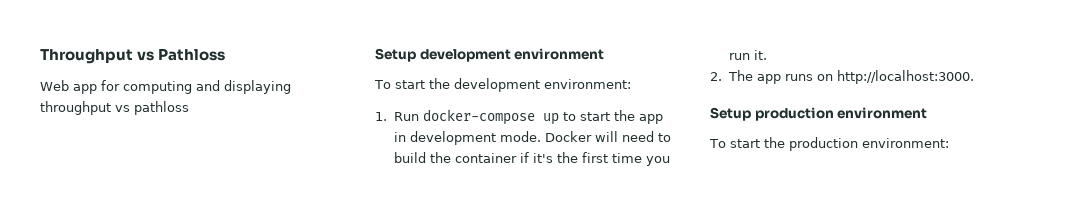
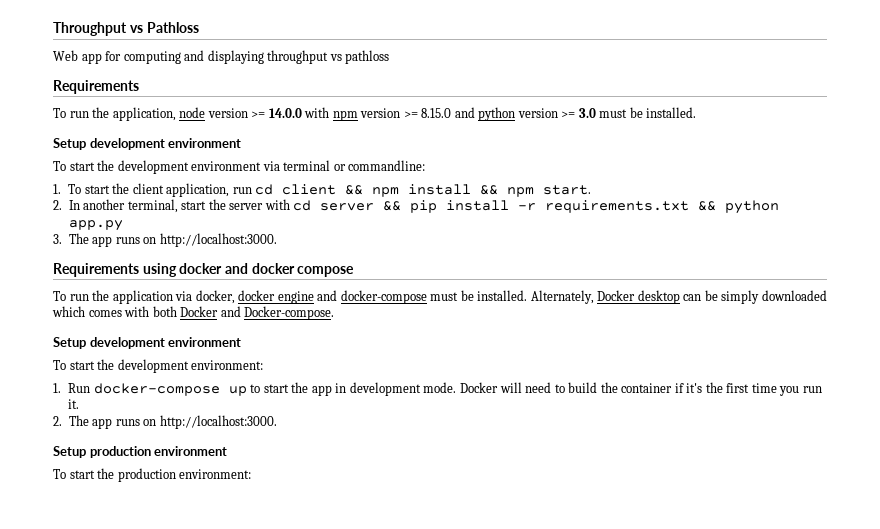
  Web app for computing and displaying throughput vs pathloss
+ Requirements
+ To run the application, node version >= 14.0.0 with npm version >= 8.15.0 and python version >= 3.0 must be installed.
+ Setup development environment
+ To start the development environment via terminal or commandline:
+ 1. To start the client application, run cd client && npm install && npm start.
+ 2. In another terminal, start the server with cd server && pip install -r requirements.txt && python app.py
+ 3. The app runs on http://localhost:3000.
+ Requirements using docker and docker compose
+ To run the application via docker, docker engine and docker-compose must be installed. Alternately, Docker desktop can be simply downloaded which comes with both Docker and Docker-compose.

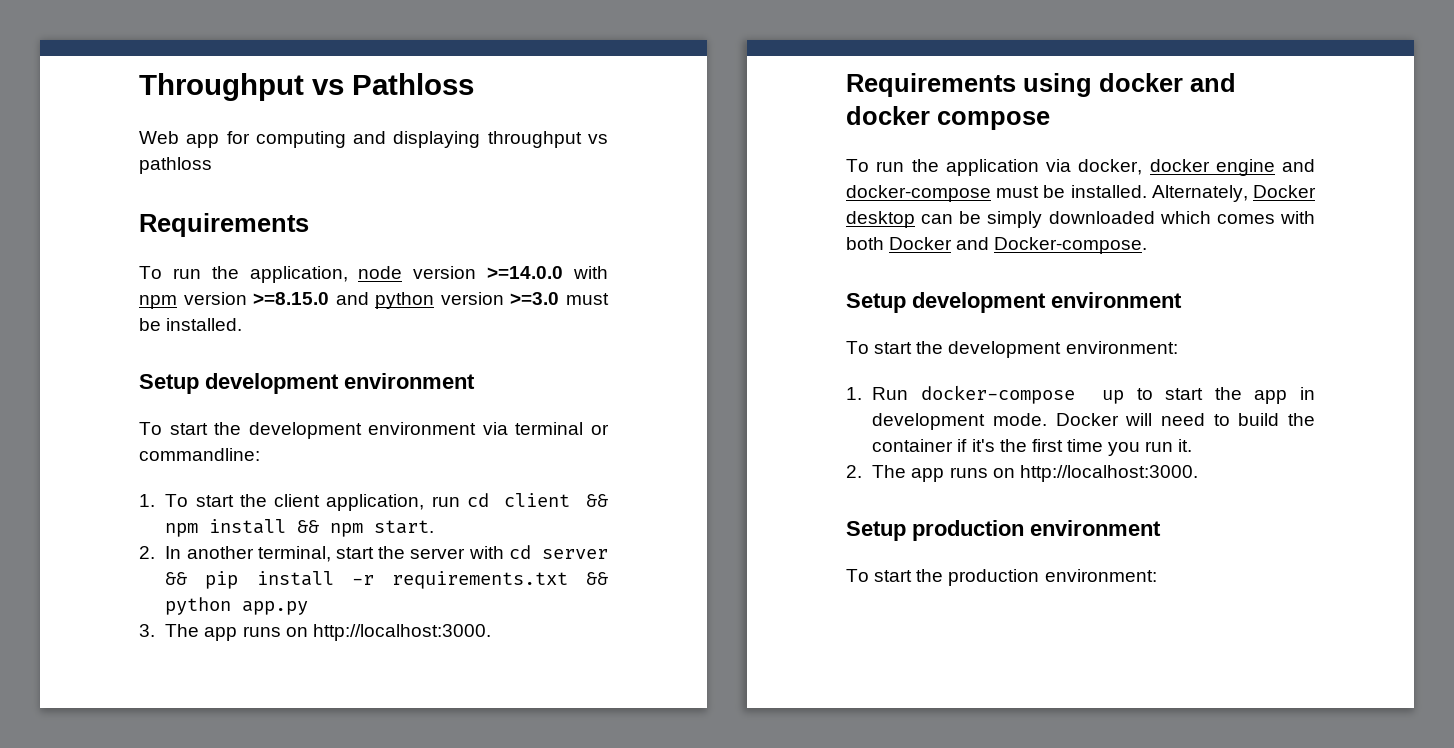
- To run the application, node version >= 14.0.0 with npm version >= 8.15.0 and python version >= 3.0 must be installed.
+ To run the application, node version >=14.0.0 with npm version >=8.15.0 and python version >=3.0 must be installed.

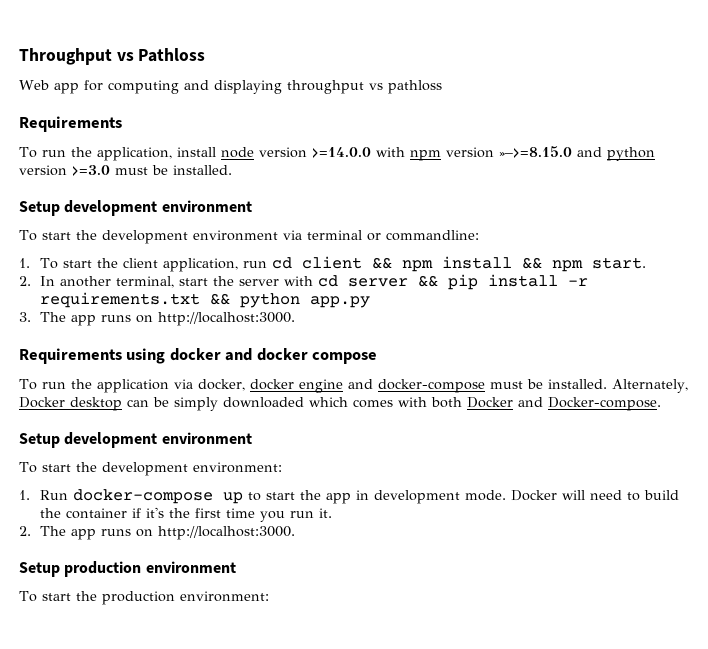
- To run the application, node version >=14.0.0 with npm version >=8.15.0 and python version >=3.0 must be installed.
+ To run the application, install node version >=14.0.0 with npm version »–>=8.15.0 and python version >=3.0 must be installed.

